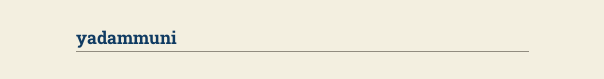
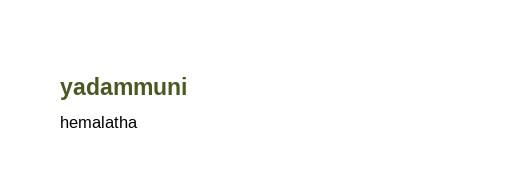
+ hemalatha

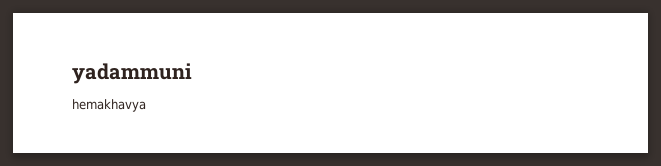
- hemalatha
+ hemakhavya

